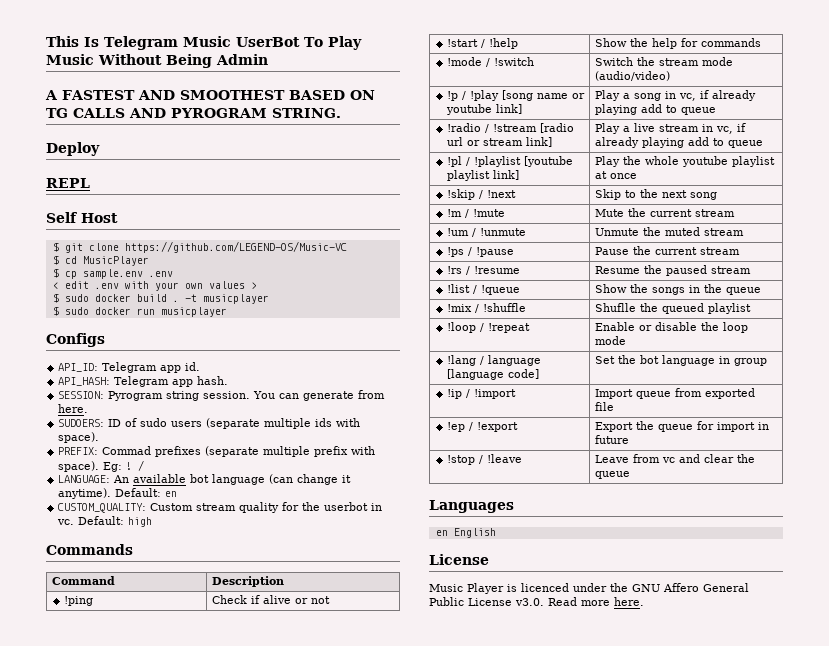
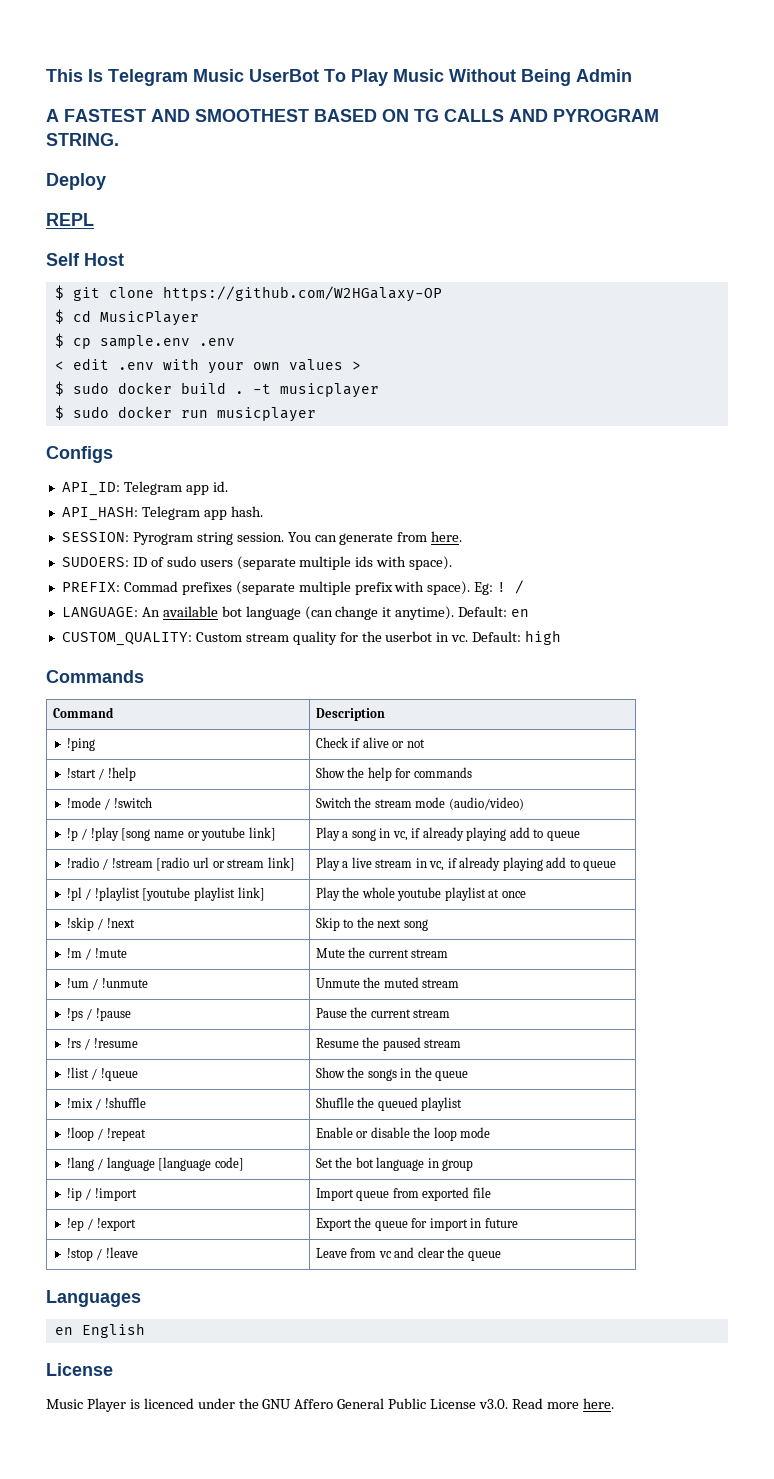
- $ git clone https://github.com/LEGEND-OS/Music-VC
+ $ git clone https://github.com/W2HGalaxy-OP

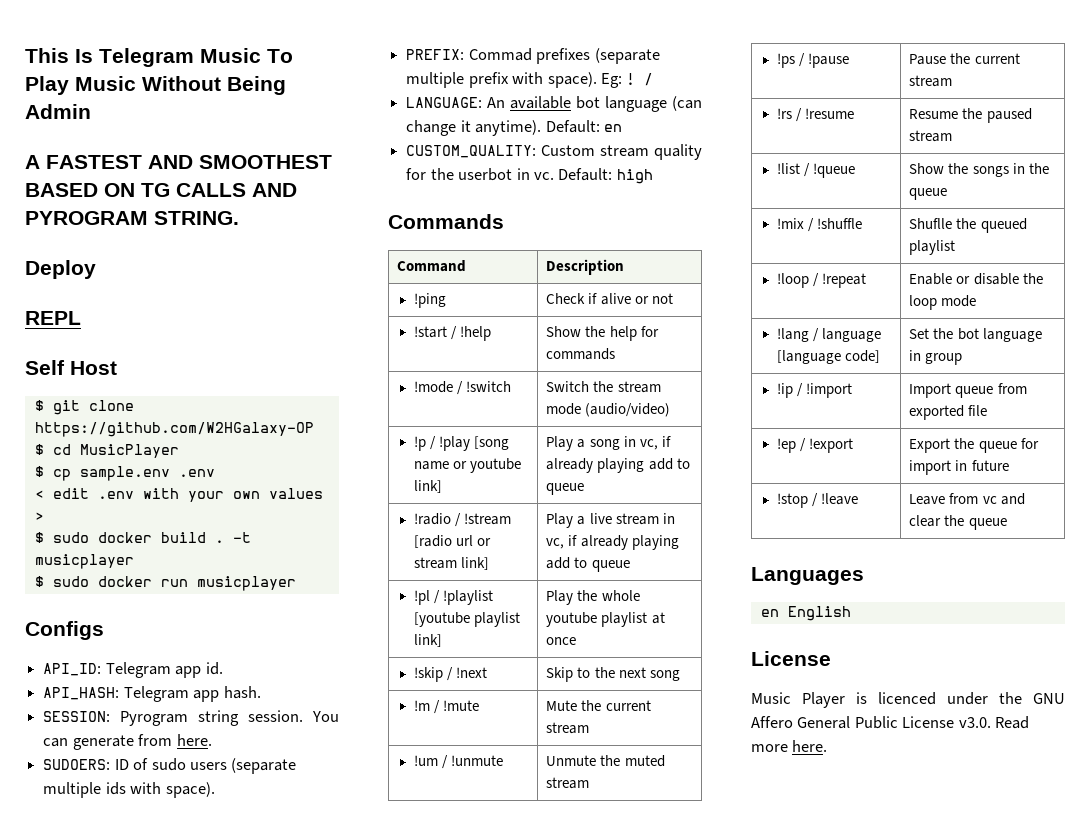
- This Is Telegram Music UserBot To Play Music Without Being Admin
+ This Is Telegram Music To Play Music Without Being Admin

